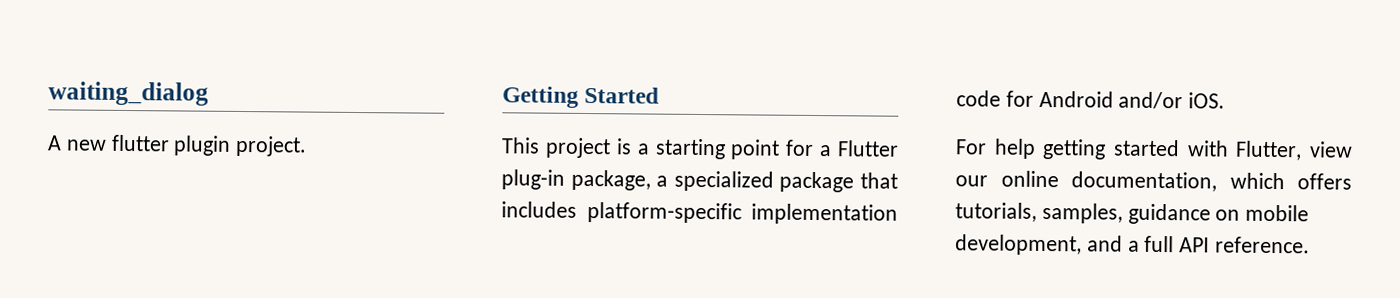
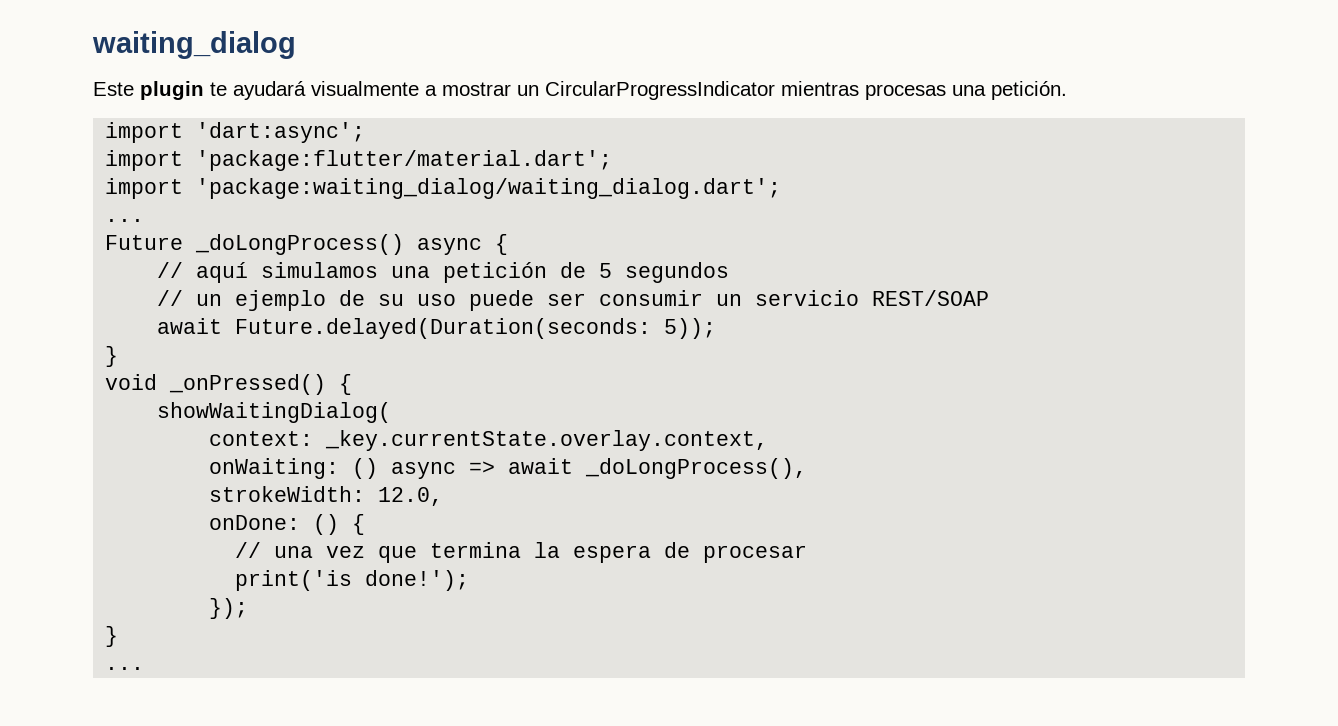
- A new flutter plugin project.
- Getting Started
- This project is a starting point for a Flutter plug-in package, a specialized package that includes platform-specific implementation code for Android and/or iOS.
- For help getting started with Flutter, view our online documentation, which offers tutorials, samples, guidance on mobile development, and a full API reference.
+ Este plugin te ayudará visualmente a mostrar un CircularProgressIndicator mientras procesas una petición.
+ import 'dart:async';
+ import 'package:flutter/material.dart';
+ import 'package:waiting_dialog/waiting_dialog.dart';
+ ...
+ Future _doLongProcess() async {
+ // aquí simulamos una petición de 5 segundos
+ // un ejemplo de su uso puede ser consumir un servicio REST/SOAP
+ await Future.delayed(Duration(seconds: 5));
+ }
+ void _onPressed() {
+ showWaitingDialog(
+ context: _key.currentState.overlay.context,
+ onWaiting: () async => await _doLongProcess(),
+ strokeWidth: 12.0,
+ onDone: () {
+ // una vez que termina la espera de procesar
+ print('is done!');
+ });
+ }
+ ...

